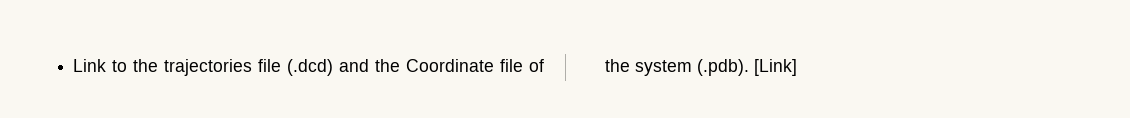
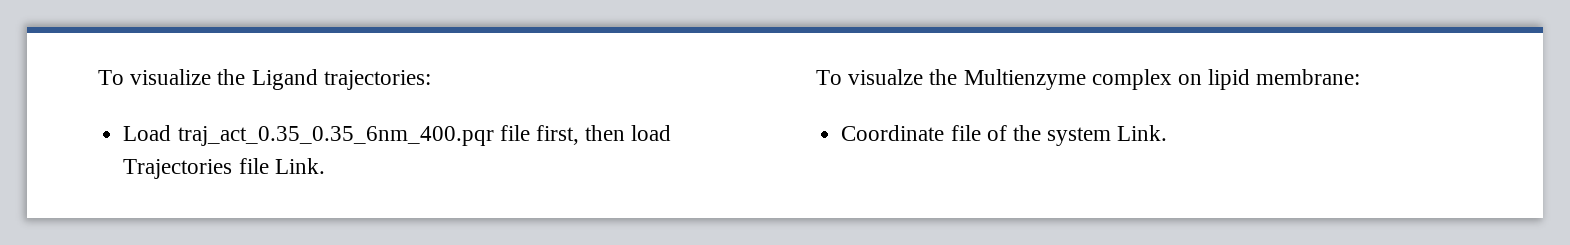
- Link to the trajectories file (.dcd) and the Coordinate file of the system (.pdb). [Link]
+ To visualize the Ligand trajectories:
+ Load traj_act_0.35_0.35_6nm_400.pqr file first, then load Trajectories file Link.
+ To visualze the Multienzyme complex on lipid membrane:
+ Coordinate file of the system Link.

